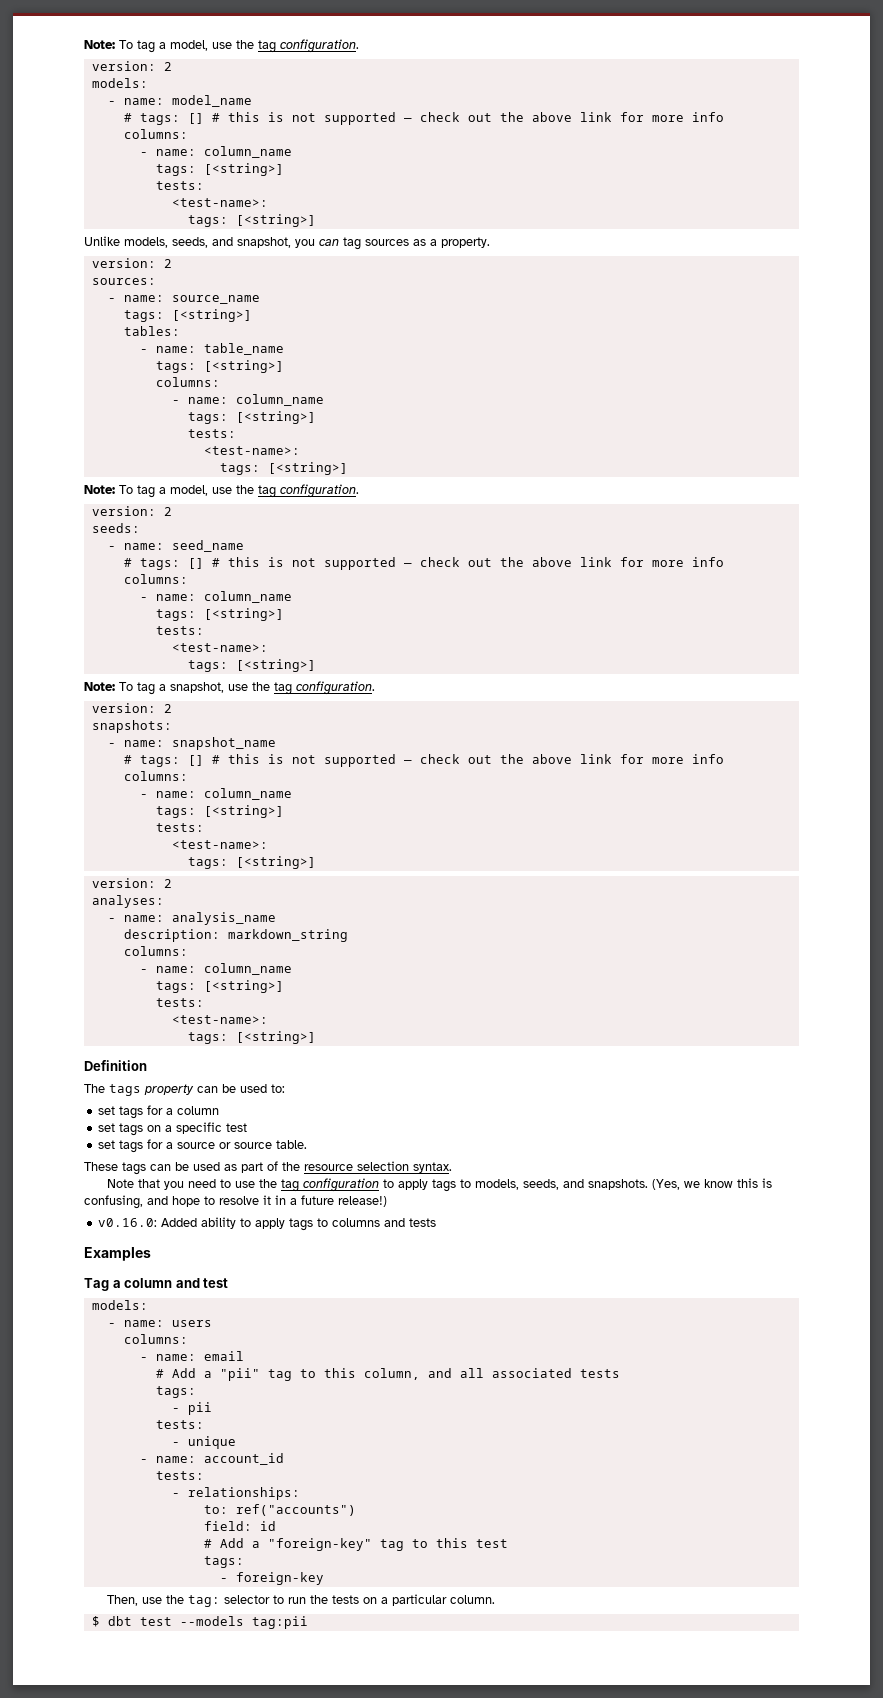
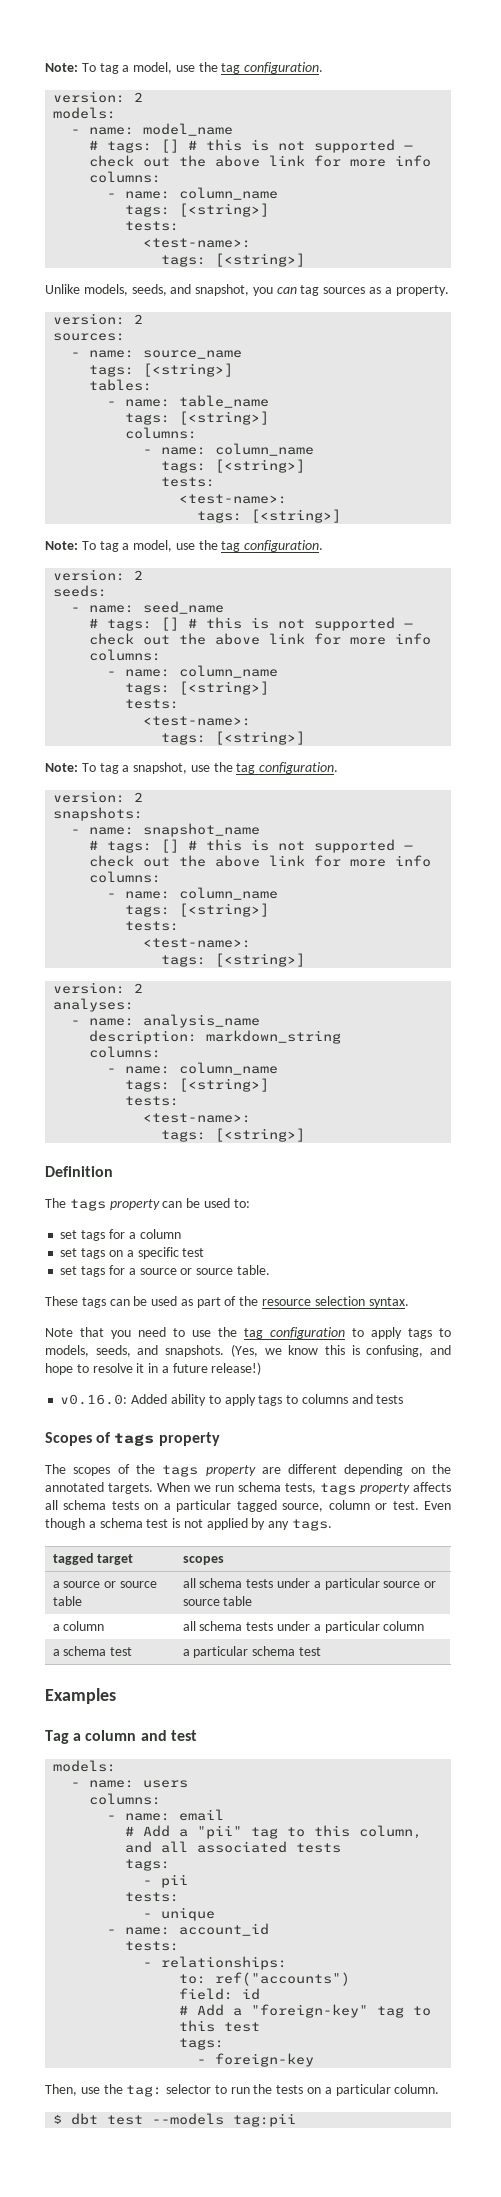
+ Scopes of tags property
+ The scopes of the tags property are different depending on the annotated targets. When we run schema tests, tags property affects all schema tests on a particular tagged source, column or test. Even though a schema test is not applied by any tags.
+ tagged target | scopes
+ a source or source table | all schema tests under a particular source or source table
+ a column | all schema tests under a particular column
+ a schema test | a particular schema test

